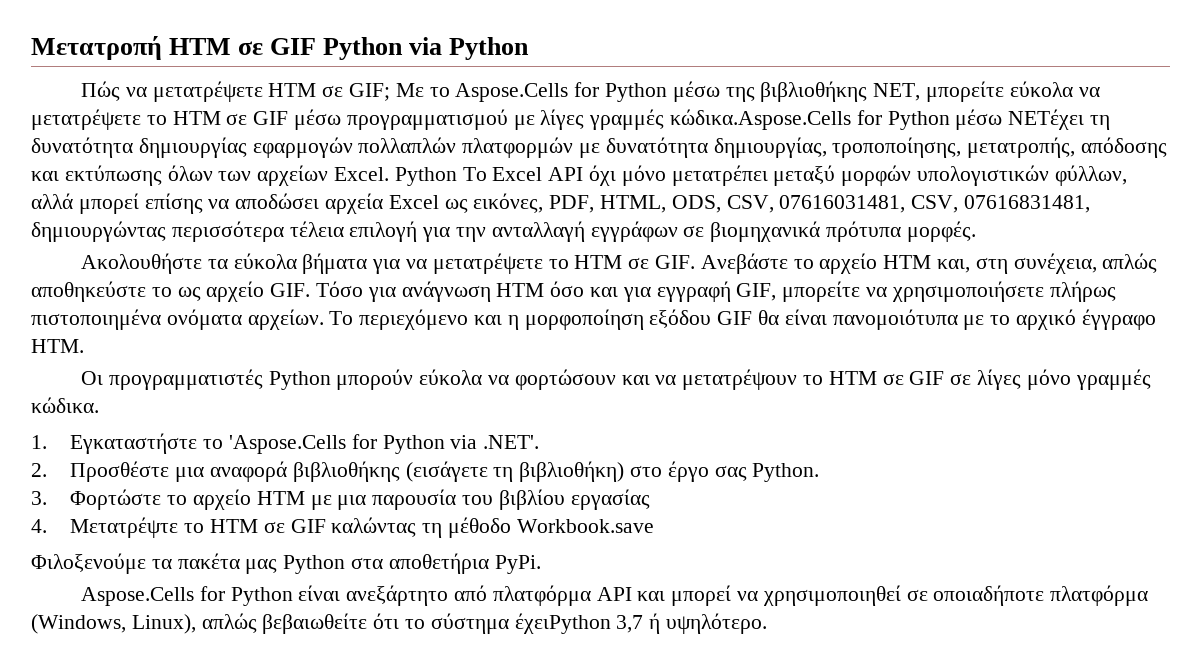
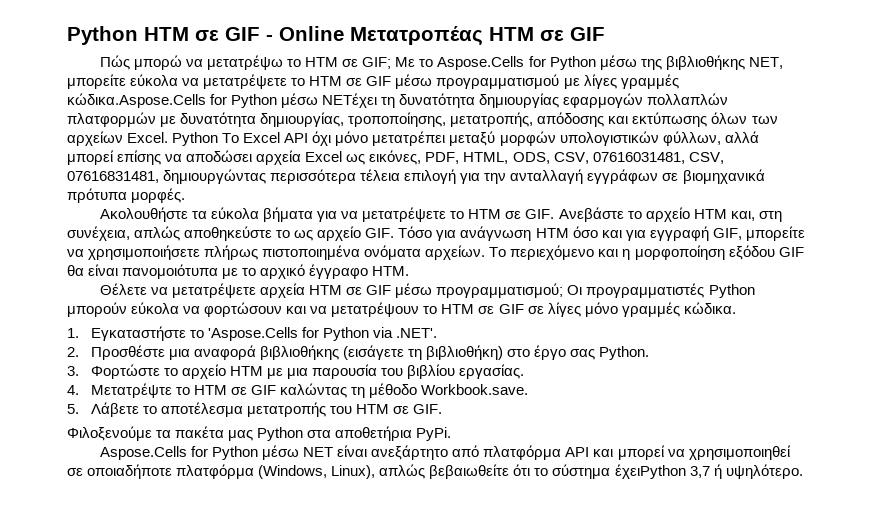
- Μετατροπή HTM σε GIF Python via Python
- Πώς να μετατρέψετε HTM σε GIF; Με το Aspose.Cells for Python μέσω της βιβλιοθήκης NET, μπορείτε εύκολα να μετατρέψετε το HTM σε GIF μέσω προγραμματισμού με λίγες γραμμές κώδικα.Aspose.Cells for Python μέσω NETέχει τη δυνατότητα δημιουργίας εφαρμογών πολλαπλών πλατφορμών με δυνατότητα δημιουργίας, τροποποίησης, μετατροπής, απόδοσης και εκτύπωσης όλων των αρχείων Excel.
+ Python HTM σε GIF - Online Μετατροπέας HTM σε GIF
+ Πώς μπορώ να μετατρέψω το HTM σε GIF; Με το Aspose.Cells for Python μέσω της βιβλιοθήκης NET, μπορείτε εύκολα να μετατρέψετε το HTM σε GIF μέσω προγραμματισμού με λίγες γραμμές κώδικα.Aspose.Cells for Python μέσω NETέχει τη δυνατότητα δημιουργίας εφαρμογών πολλαπλών πλατφορμών με δυνατότητα δημιουργίας, τροποποίησης, μετατροπής, απόδοσης και εκτύπωσης όλων των αρχείων Excel.
- Οι προγραμματιστές Python μπορούν εύκολα να φορτώσουν και να μετατρέψουν το HTM σε GIF σε λίγες μόνο γραμμές κώδικα.
+ Θέλετε να μετατρέψετε αρχεία HTM σε GIF μέσω προγραμματισμού; Οι προγραμματιστές Python μπορούν εύκολα να φορτώσουν και να μετατρέψουν το HTM σε GIF σε λίγες μόνο γραμμές κώδικα.
- 3. Φορτώστε το αρχείο HTM με μια παρουσία του βιβλίου εργασίας
+ 3. Φορτώστε το αρχείο HTM με μια παρουσία του βιβλίου εργασίας.
- 4. Μετατρέψτε το HTM σε GIF καλώντας τη μέθοδο Workbook.save
+ 4. Μετατρέψτε το HTM σε GIF καλώντας τη μέθοδο Workbook.save.
+ 5. Λάβετε το αποτέλεσμα μετατροπής του HTM σε GIF.
- Aspose.Cells for Python είναι ανεξάρτητο από πλατφόρμα API και μπορεί να χρησιμοποιηθεί σε οποιαδήποτε πλατφόρμα (Windows, Linux), απλώς βεβαιωθείτε ότι το σύστημα έχειPython 3,7 ή υψηλότερο.
+ Aspose.Cells for Python μέσω NET είναι ανεξάρτητο από πλατφόρμα API και μπορεί να χρησιμοποιηθεί σε οποιαδήποτε πλατφόρμα (Windows, Linux), απλώς βεβαιωθείτε ότι το σύστημα έχειPython 3,7 ή υψηλότερο.

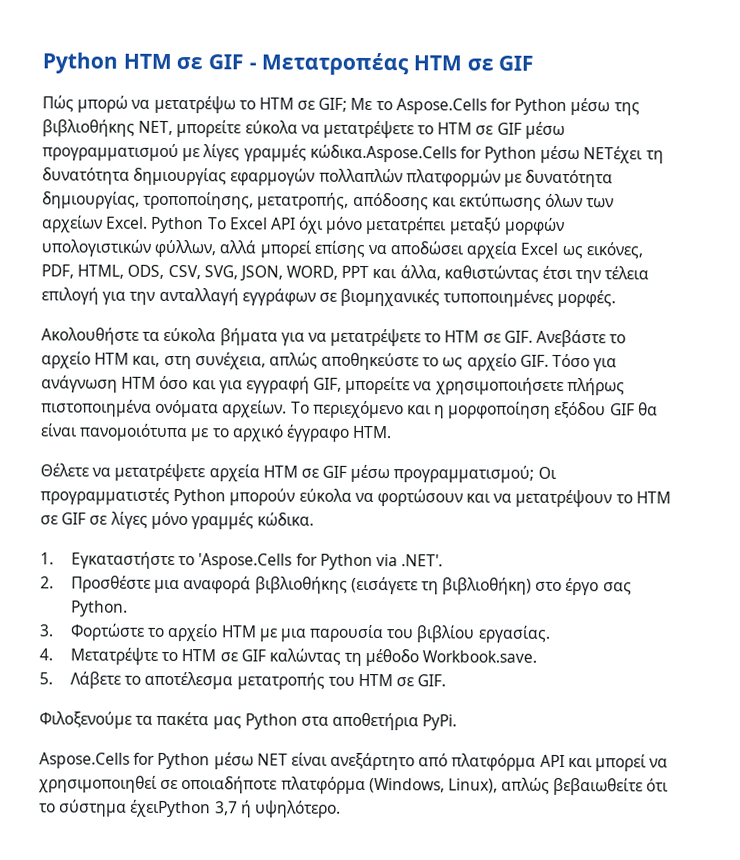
- Python HTM σε GIF - Online Μετατροπέας HTM σε GIF
+ Python HTM σε GIF - Μετατροπέας HTM σε GIF
- Python Το Excel API όχι μόνο μετατρέπει μεταξύ μορφών υπολογιστικών φύλλων, αλλά μπορεί επίσης να αποδώσει αρχεία Excel ως εικόνες, PDF, HTML, ODS, CSV, 07616031481, CSV, 07616831481, δημιουργώντας περισσότερα τέλεια επιλογή για την ανταλλαγή εγγράφων σε βιομηχανικά πρότυπα μορφές.
+ Python Το Excel API όχι μόνο μετατρέπει μεταξύ μορφών υπολογιστικών φύλλων, αλλά μπορεί επίσης να αποδώσει αρχεία Excel ως εικόνες, PDF, HTML, ODS, CSV, SVG, JSON, WORD, PPT και άλλα, καθιστώντας έτσι την τέλεια επιλογή για την ανταλλαγή εγγράφων σε βιομηχανικές τυποποιημένες μορφές.

